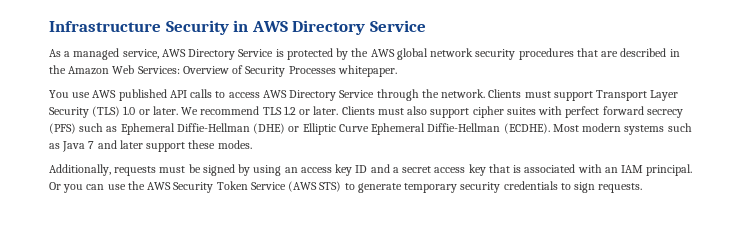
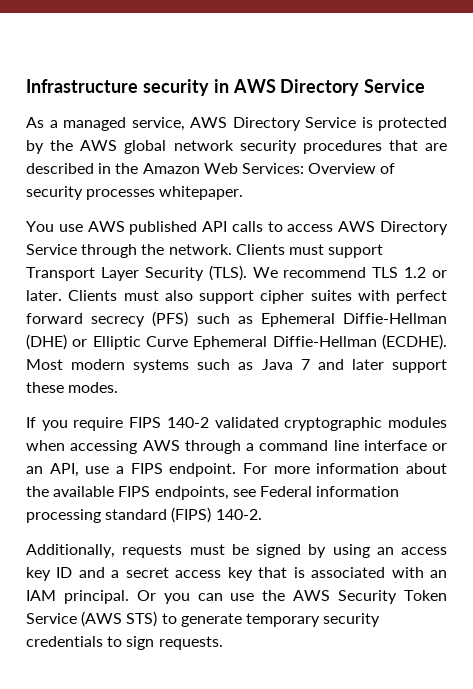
- Infrastructure Security in AWS Directory Service
+ Infrastructure security in AWS Directory Service
- As a managed service, AWS Directory Service is protected by the AWS global network security procedures that are described in the Amazon Web Services: Overview of Security Processes whitepaper.
+ As a managed service, AWS Directory Service is protected by the AWS global network security procedures that are described in the Amazon Web Services: Overview of security processes whitepaper.
- Clients must support Transport Layer Security (TLS) 1.0 or later.
+ Clients must support Transport Layer Security (TLS).
+ If you require FIPS 140-2 validated cryptographic modules when accessing AWS through a command line interface or an API, use a FIPS endpoint. For more information about the available FIPS endpoints, see Federal information processing standard (FIPS) 140-2.

